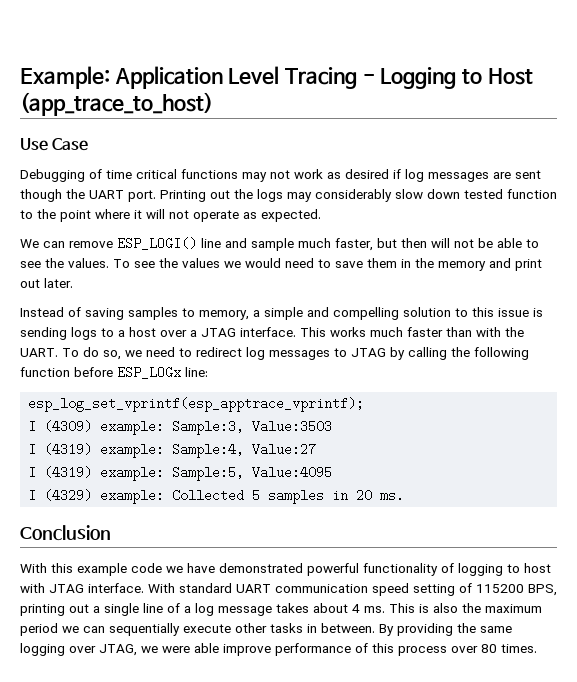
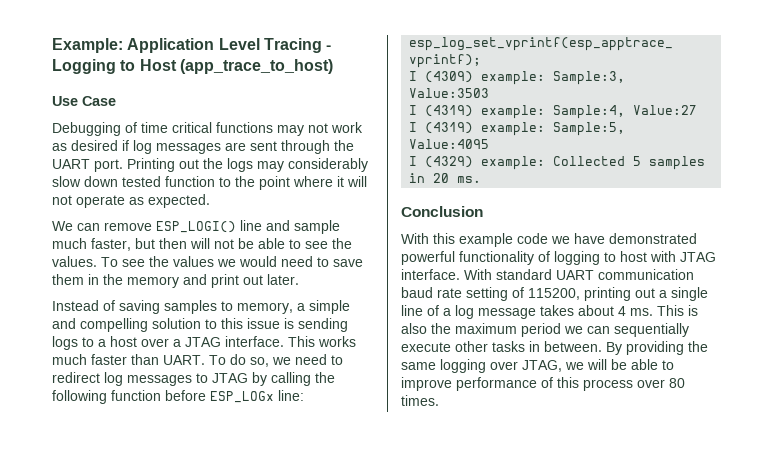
- Debugging of time critical functions may not work as desired if log messages are sent though the UART port.
+ Debugging of time critical functions may not work as desired if log messages are sent through the UART port.
- This works much faster than with the UART.
+ This works much faster than UART.
- With standard UART communication speed setting of 115200 BPS, printing out a single line of a log message takes about 4 ms.
+ With standard UART communication baud rate setting of 115200, printing out a single line of a log message takes about 4 ms.
- By providing the same logging over JTAG, we were able improve performance of this process over 80 times.
+ By providing the same logging over JTAG, we will be able to improve performance of this process over 80 times.

